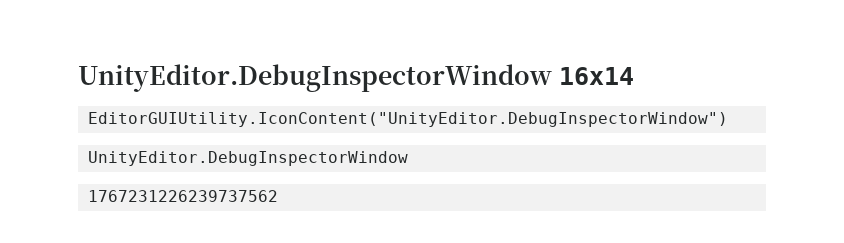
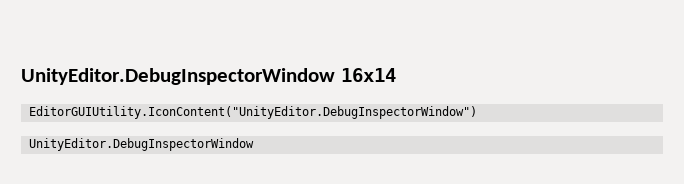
- 1767231226239737562

